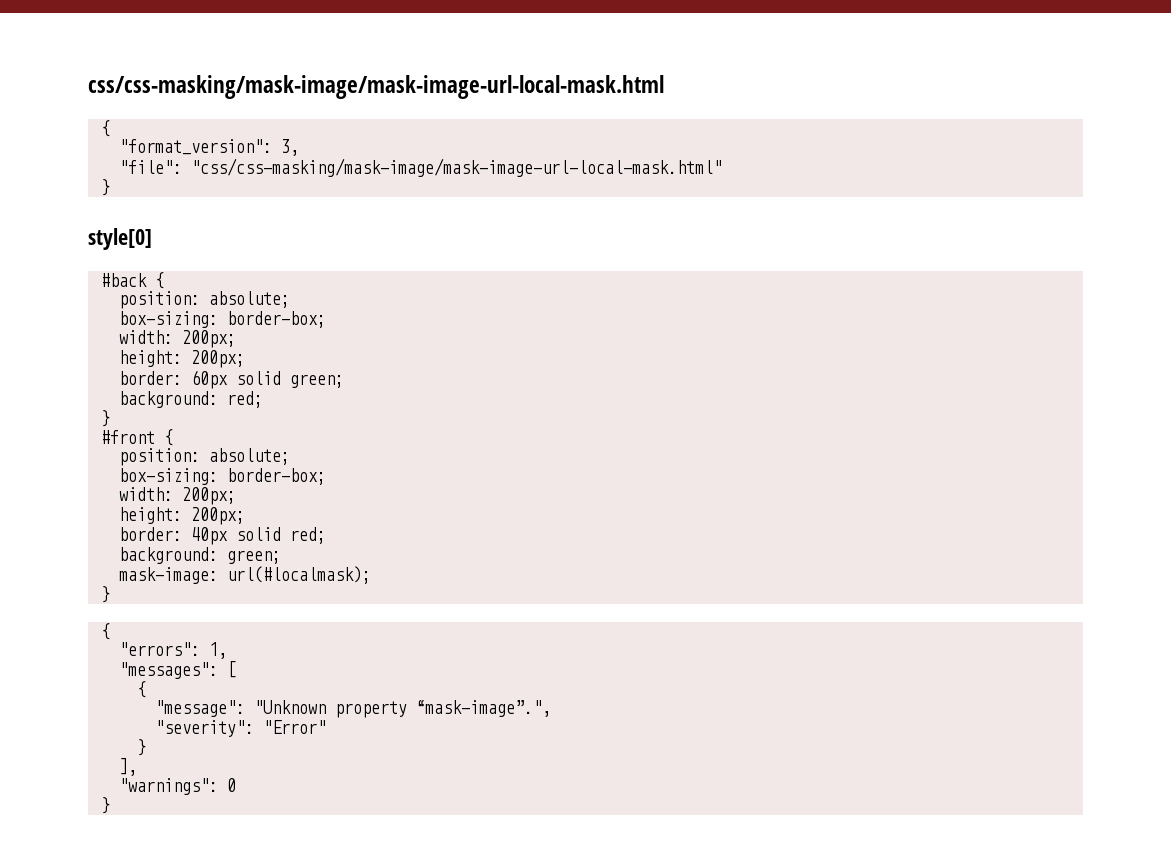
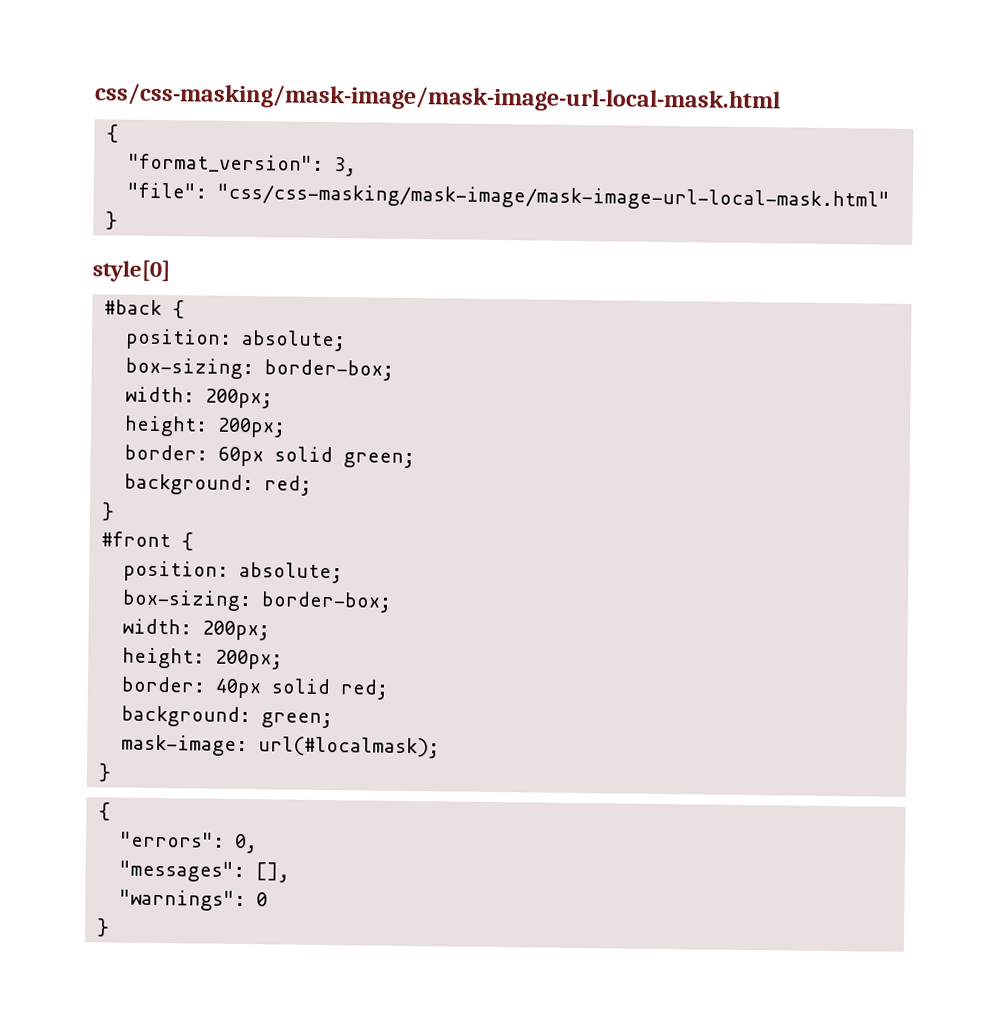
- "errors": 1,
+ "errors": 0,
- "messages": [
- {
- "message": "Unknown property “mask-image”.",
- "severity": "Error"
- }
- ],
+ "messages": [],

